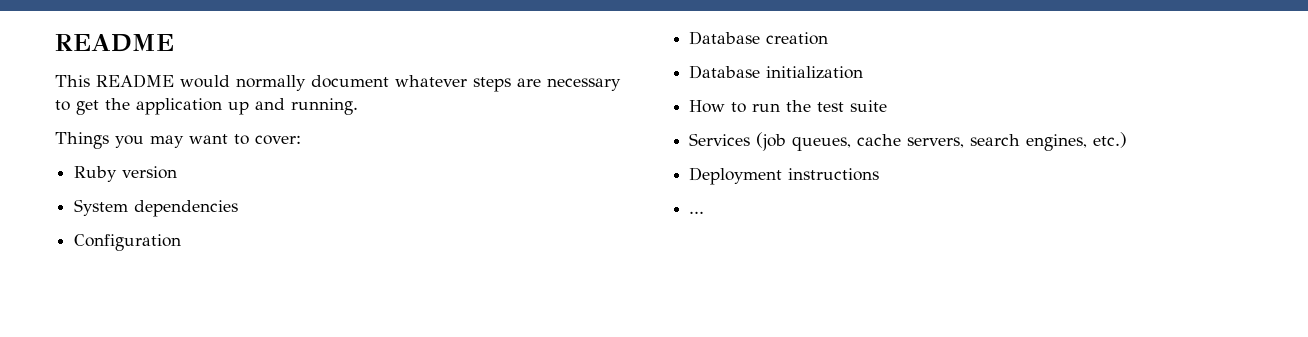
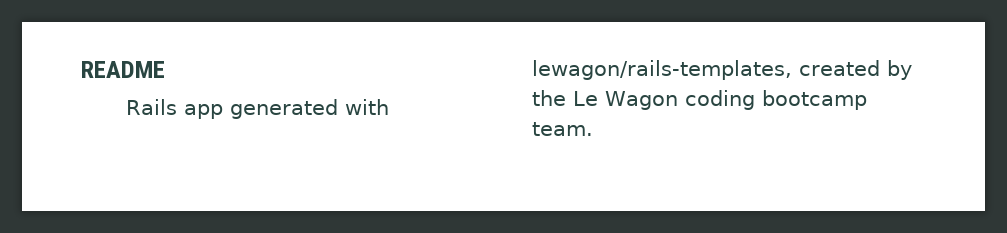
- This README would normally document whatever steps are necessary to get the application up and running.
- Things you may want to cover:
- Ruby version
- System dependencies
- Configuration
- Database creation
- Database initialization
- How to run the test suite
- Services (job queues, cache servers, search engines, etc.)
- Deployment instructions
- ...
+ Rails app generated with lewagon/rails-templates, created by the Le Wagon coding bootcamp team.

